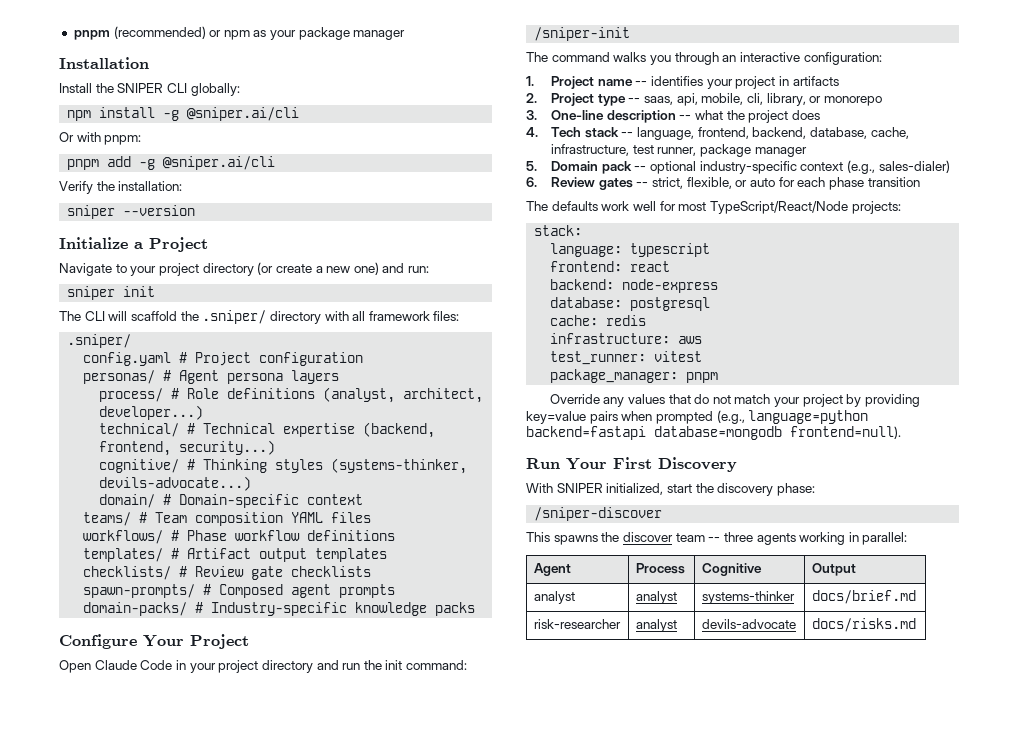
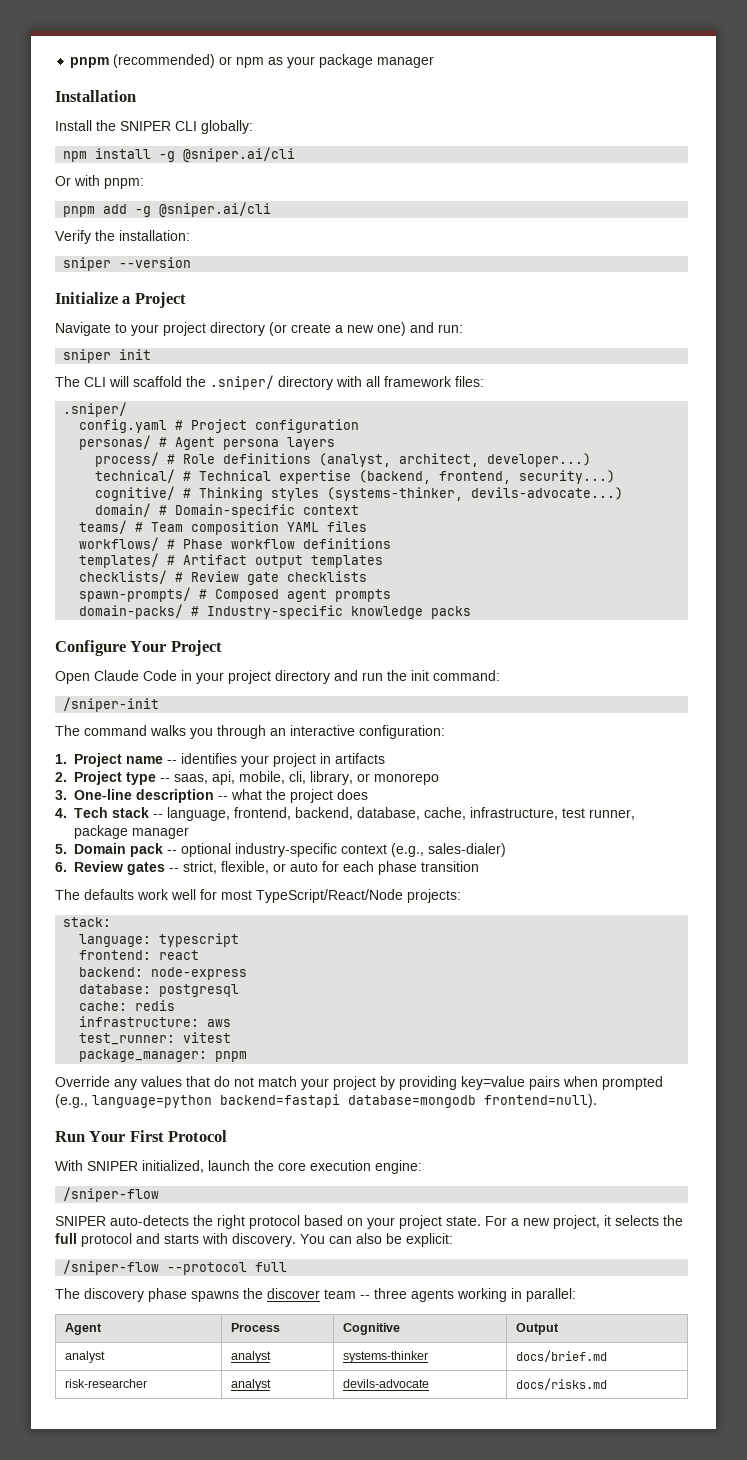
- Run Your First Discovery
+ Run Your First Protocol
- With SNIPER initialized, start the discovery phase:
- /sniper-discover
- This spawns the discover team -- three agents working in parallel:
+ With SNIPER initialized, launch the core execution engine:
+ /sniper-flow
+ SNIPER auto-detects the right protocol based on your project state. For a new project, it selects the full protocol and starts with discovery. You can also be explicit:
+ /sniper-flow --protocol full
+ The discovery phase spawns the discover team -- three agents working in parallel:

